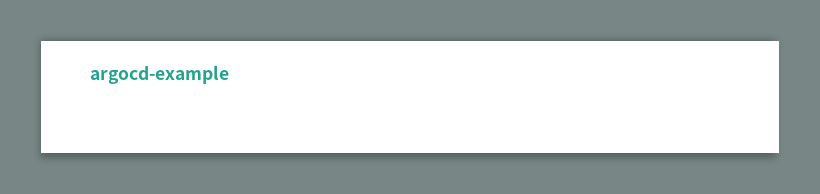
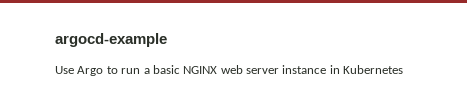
+ Use Argo to run a basic NGINX web server instance in Kubernetes

